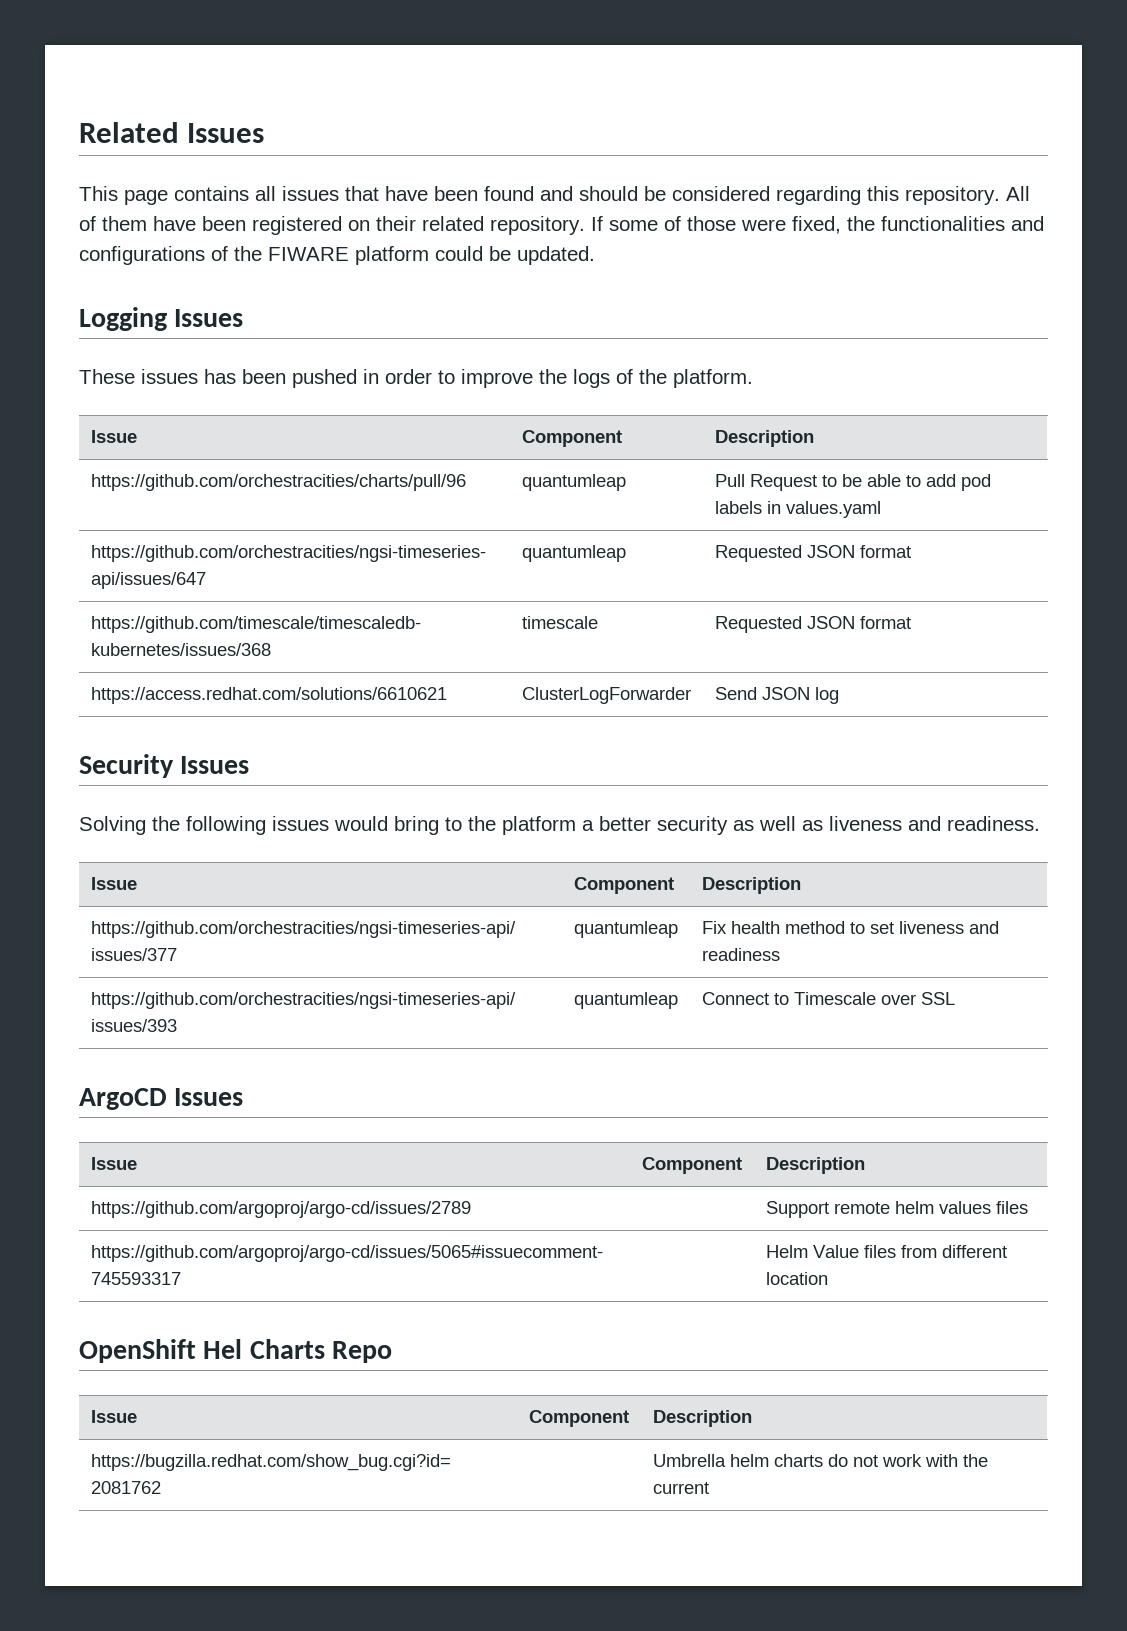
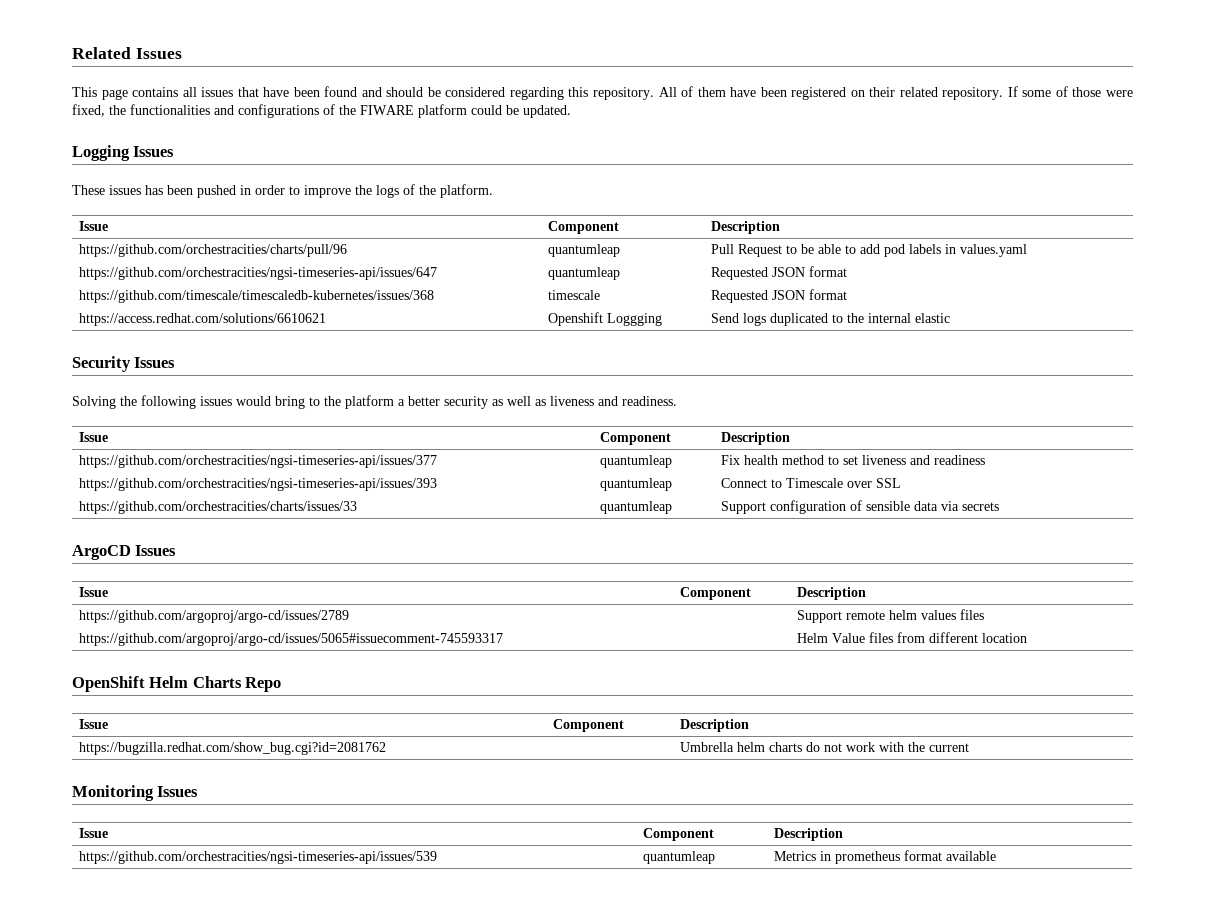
- https://access.redhat.com/solutions/6610621 | ClusterLogForwarder | Send JSON log
+ https://access.redhat.com/solutions/6610621 | Openshift Loggging | Send logs duplicated to the internal elastic
+ https://github.com/orchestracities/charts/issues/33 | quantumleap | Support configuration of sensible data via secrets
- OpenShift Hel Charts Repo
+ OpenShift Helm Charts Repo
+ Monitoring Issues
+ Issue | Component | Description
+ https://github.com/orchestracities/ngsi-timeseries-api/issues/539 | quantumleap | Metrics in prometheus format available

